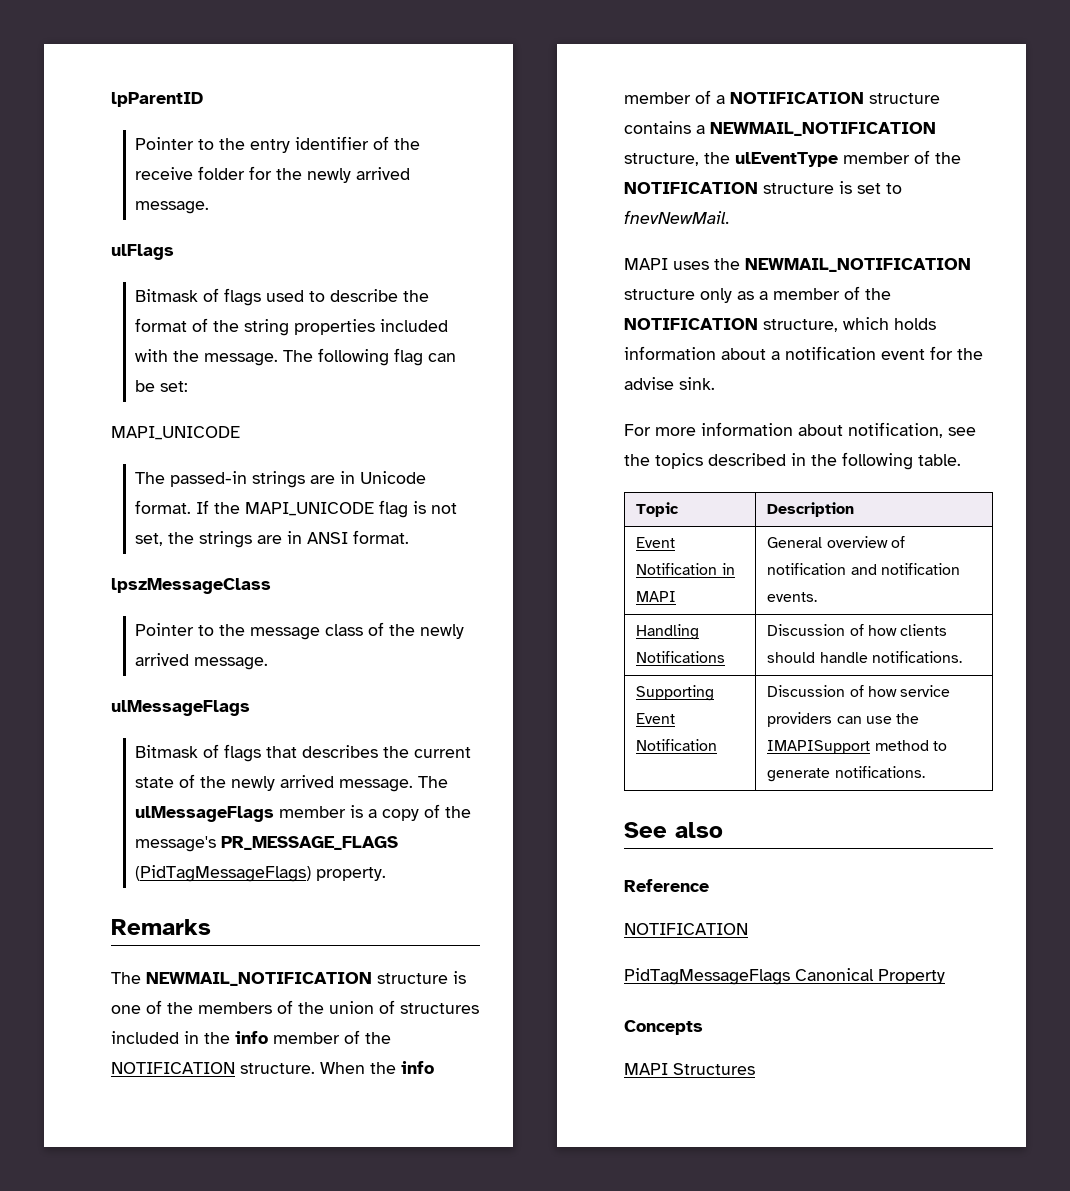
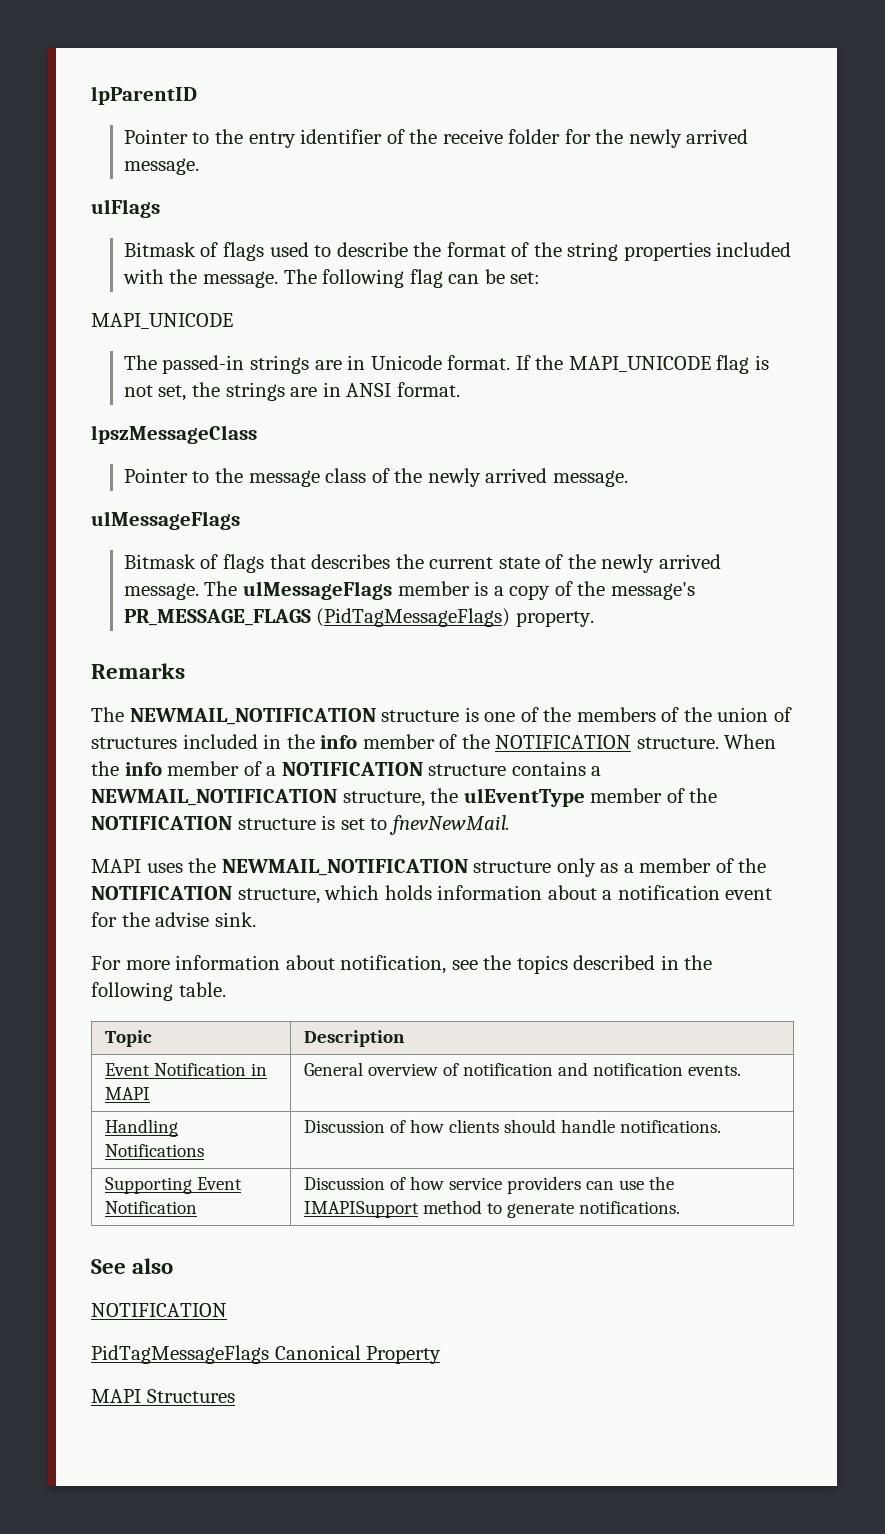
- Reference
- Concepts

